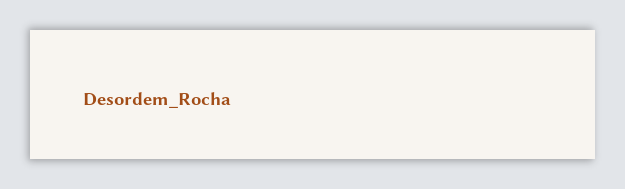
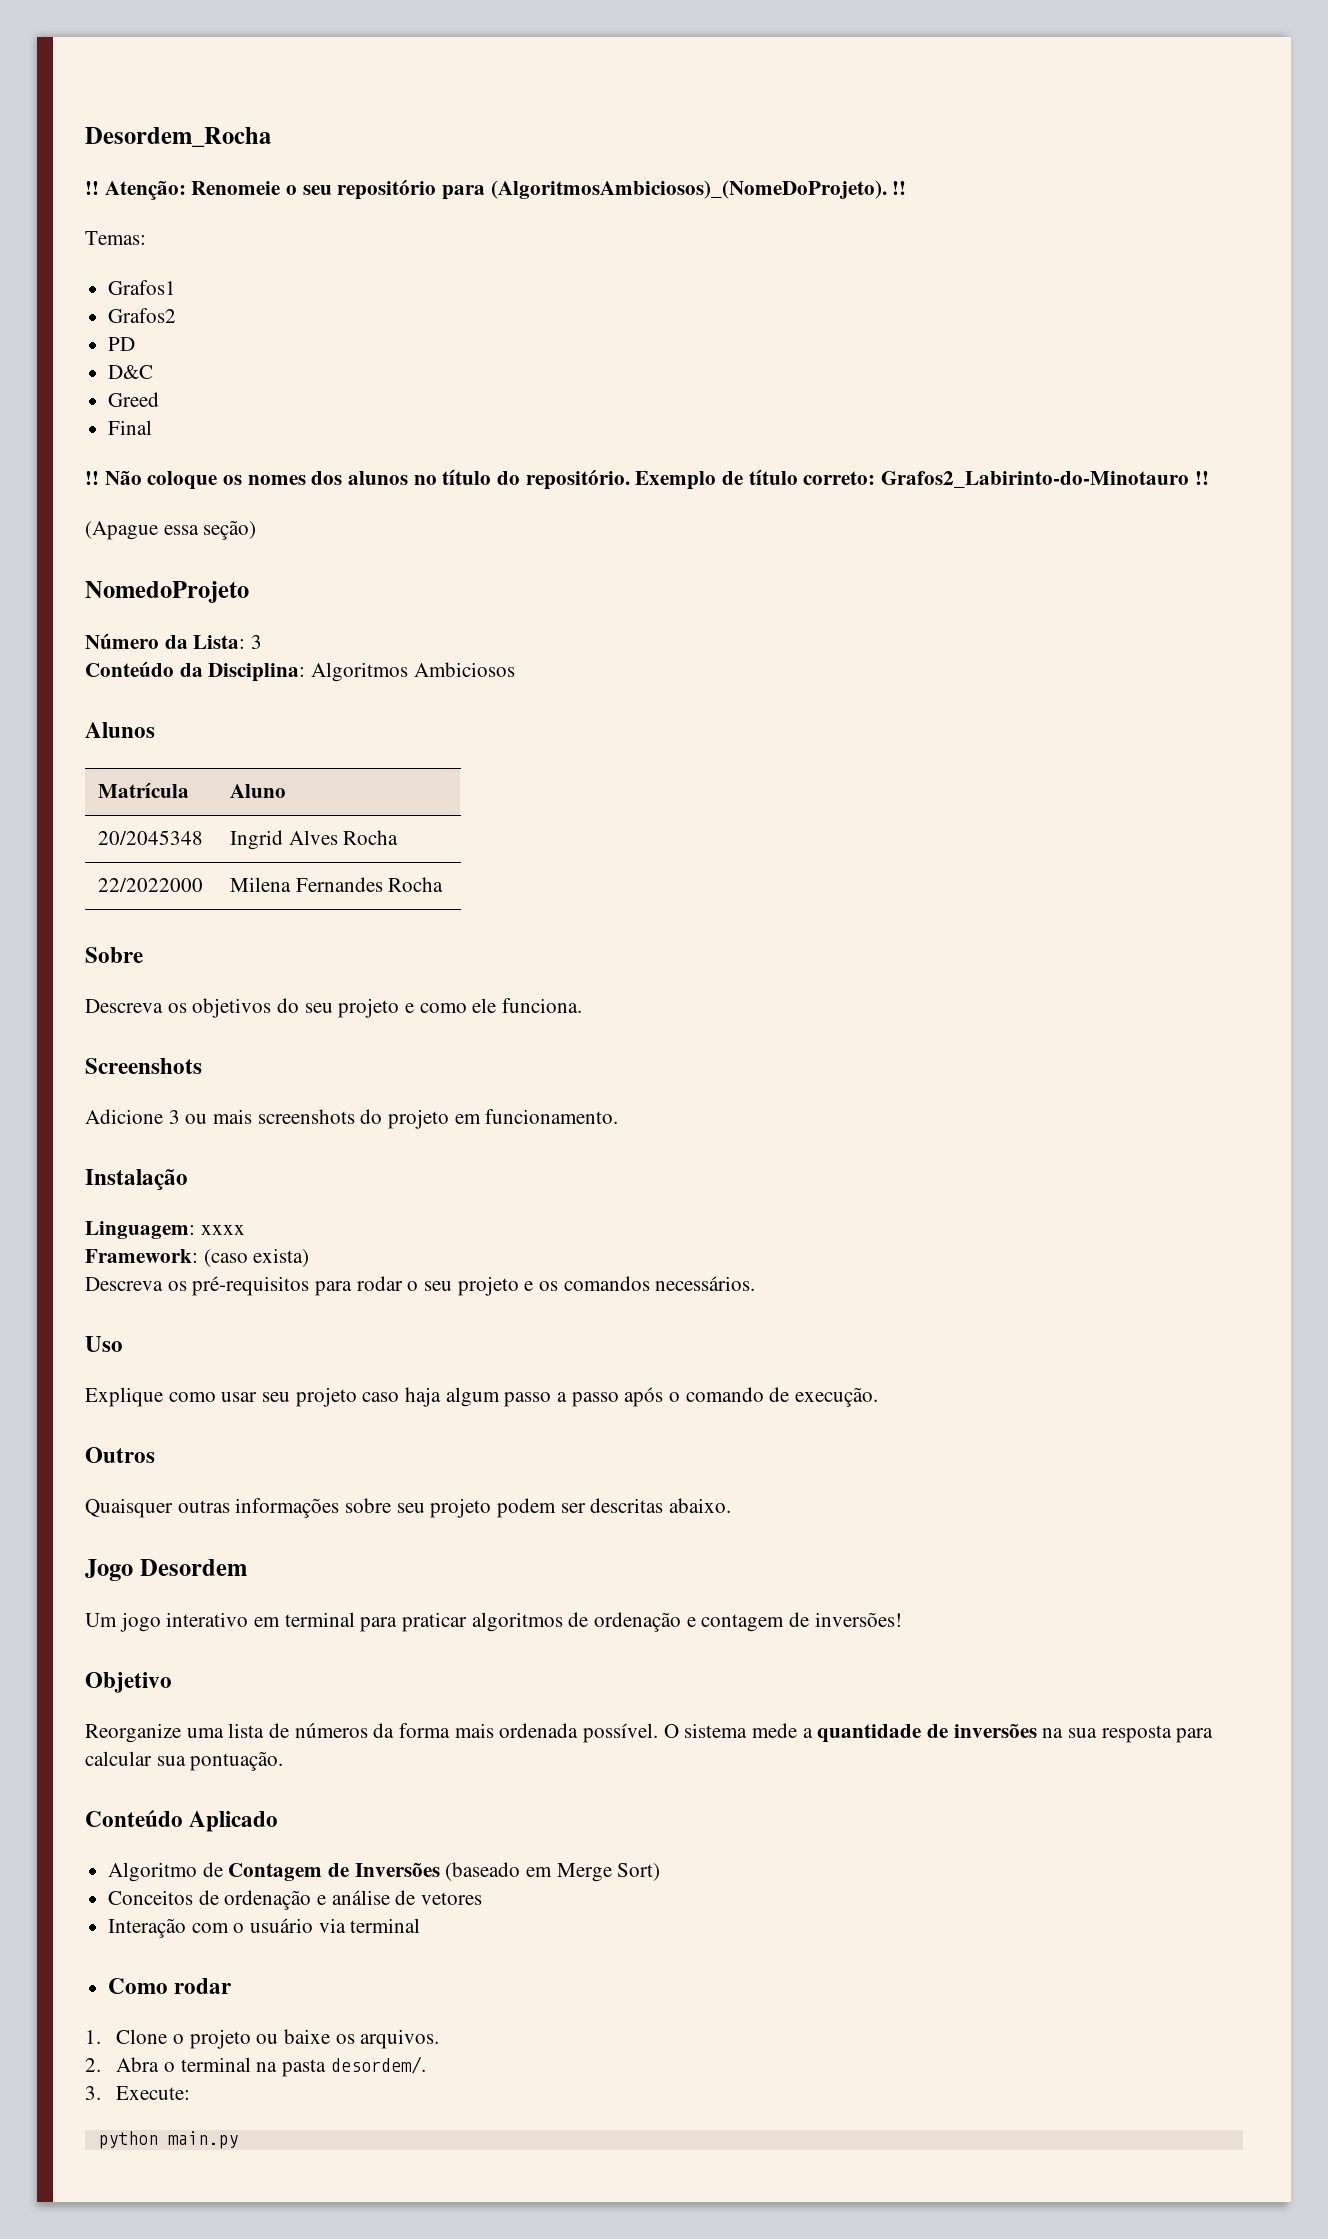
+ !! Atenção: Renomeie o seu repositório para (AlgoritmosAmbiciosos)_(NomeDoProjeto). !!
+ Temas:
+ Grafos1
+ Grafos2
+ PD
+ D&C
+ Greed
+ Final
+ !! Não coloque os nomes dos alunos no título do repositório. Exemplo de título correto: Grafos2_Labirinto-do-Minotauro !!
+ (Apague essa seção)
+ NomedoProjeto
+ Número da Lista: 3
+ Conteúdo da Disciplina: Algoritmos Ambiciosos
+ Alunos
+ Matrícula | Aluno
+ 20/2045348 | Ingrid Alves Rocha
+ 22/2022000 | Milena Fernandes Rocha
+ Sobre
+ Descreva os objetivos do seu projeto e como ele funciona.
+ Screenshots
+ Adicione 3 ou mais screenshots do projeto em funcionamento.
+ Instalação
+ Linguagem: xxxx
+ Framework: (caso exista)
+ Descreva os pré-requisitos para rodar o seu projeto e os comandos necessários.
+ Uso
+ Explique como usar seu projeto caso haja algum passo a passo após o comando de execução.
+ Outros
+ Quaisquer outras informações sobre seu projeto podem ser descritas abaixo.
+ Jogo Desordem
+ Um jogo interativo em terminal para praticar algoritmos de ordenação e contagem de inversões!
+ Objetivo
+ Reorganize uma lista de números da forma mais ordenada possível. O sistema mede a quantidade de inversões na sua resposta para calcular sua pontuação.
+ Conteúdo Aplicado
+ Algoritmo de Contagem de Inversões (baseado em Merge Sort)
+ Conceitos de ordenação e análise de vetores
+ Interação com o usuário via terminal
+ Como rodar
+ 1. Clone o projeto ou baixe os arquivos.
+ 2. Abra o terminal na pasta desordem/.
+ 3. Execute:
+ python main.py

